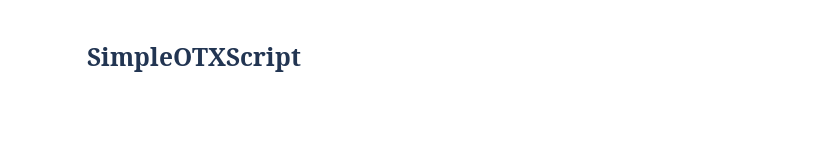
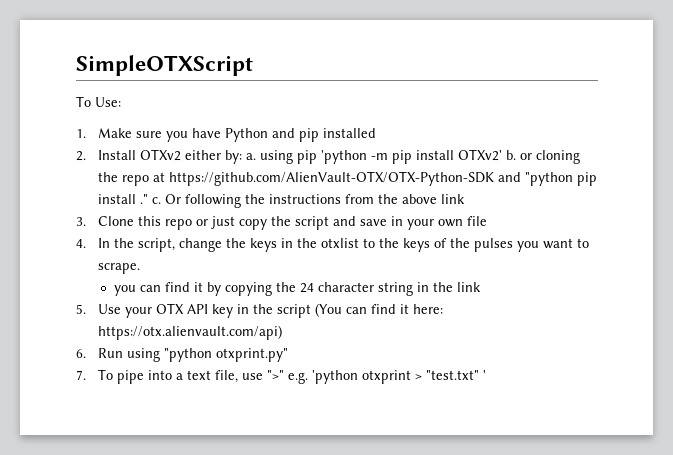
+ To Use:
+ 1. Make sure you have Python and pip installed
+ 2. Install OTXv2 either by: a. using pip 'python -m pip install OTXv2' b. or cloning the repo at https://github.com/AlienVault-OTX/OTX-Python-SDK and "python pip install ." c. Or following the instructions from the above link
+ 3. Clone this repo or just copy the script and save in your own file
+ 4. In the script, change the keys in the otxlist to the keys of the pulses you want to scrape.
+ you can find it by copying the 24 character string in the link
+ 5. Use your OTX API key in the script (You can find it here: https://otx.alienvault.com/api)
+ 6. Run using "python otxprint.py"
+ 7. To pipe into a text file, use ">" e.g. 'python otxprint > "test.txt" '

